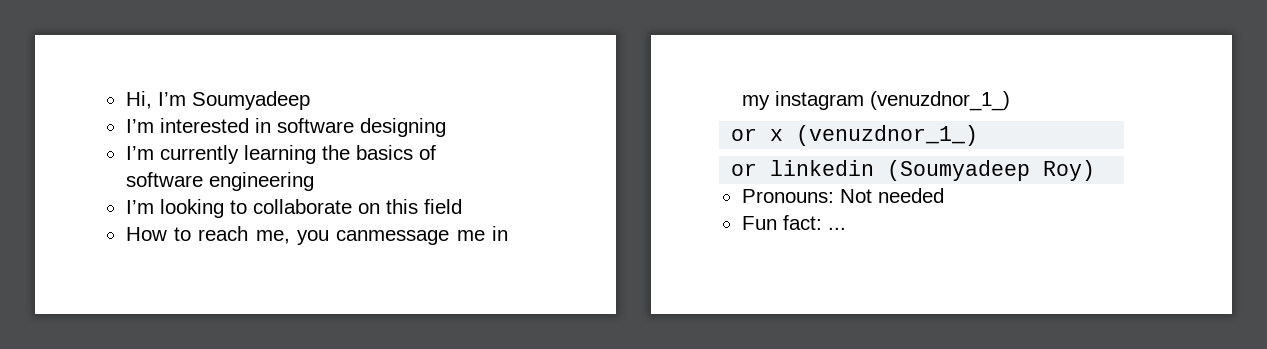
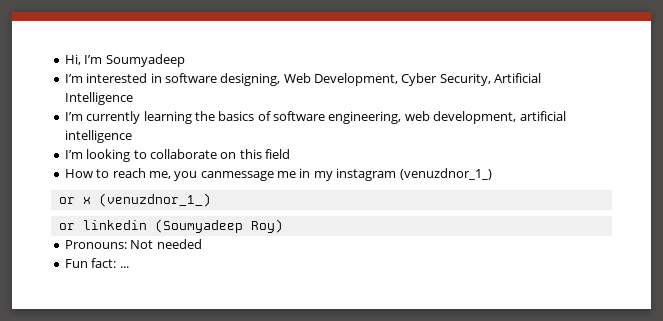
- I’m interested in software designing
+ I’m interested in software designing, Web Development, Cyber Security, Artificial Intelligence
- I’m currently learning the basics of software engineering
+ I’m currently learning the basics of software engineering, web development, artificial intelligence

